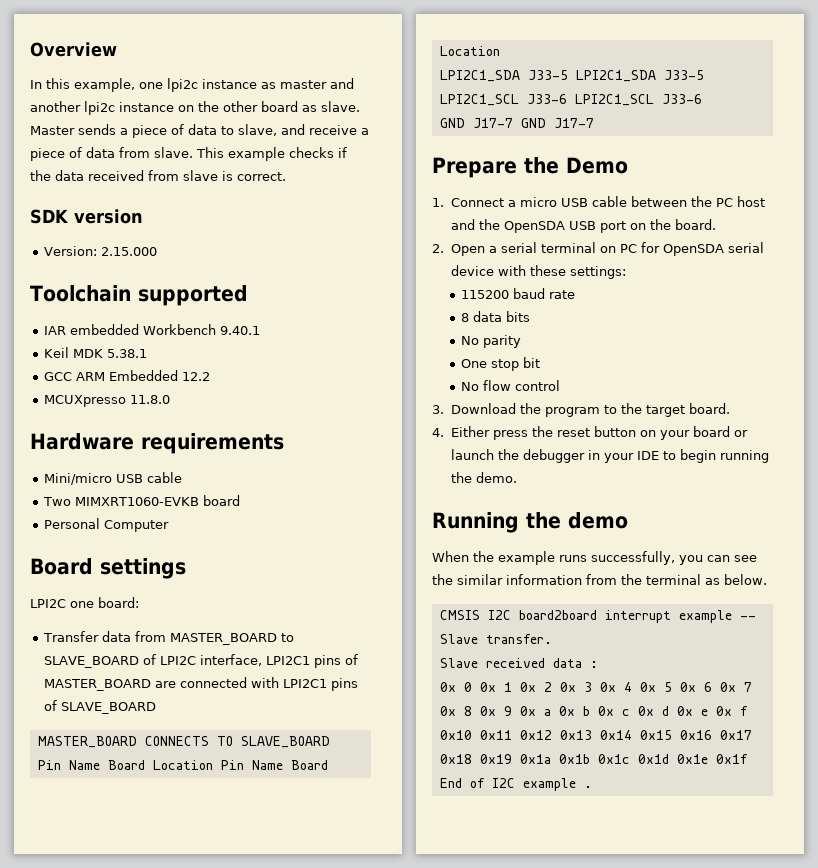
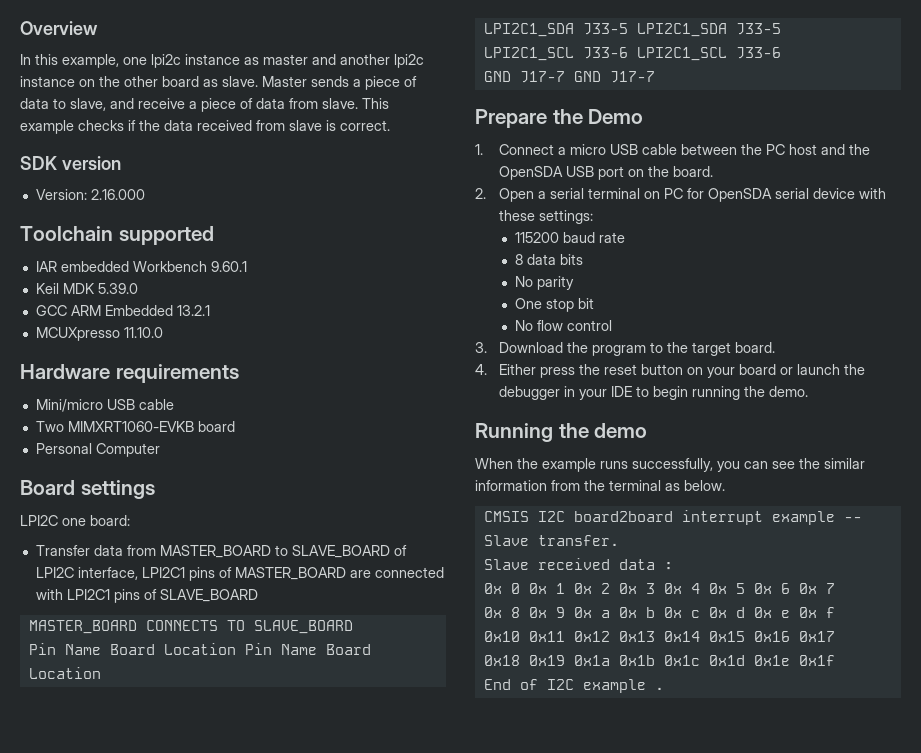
- Version: 2.15.000
+ Version: 2.16.000
- IAR embedded Workbench 9.40.1
+ IAR embedded Workbench 9.60.1
- Keil MDK 5.38.1
+ Keil MDK 5.39.0
- GCC ARM Embedded 12.2
+ GCC ARM Embedded 13.2.1
- MCUXpresso 11.8.0
+ MCUXpresso 11.10.0

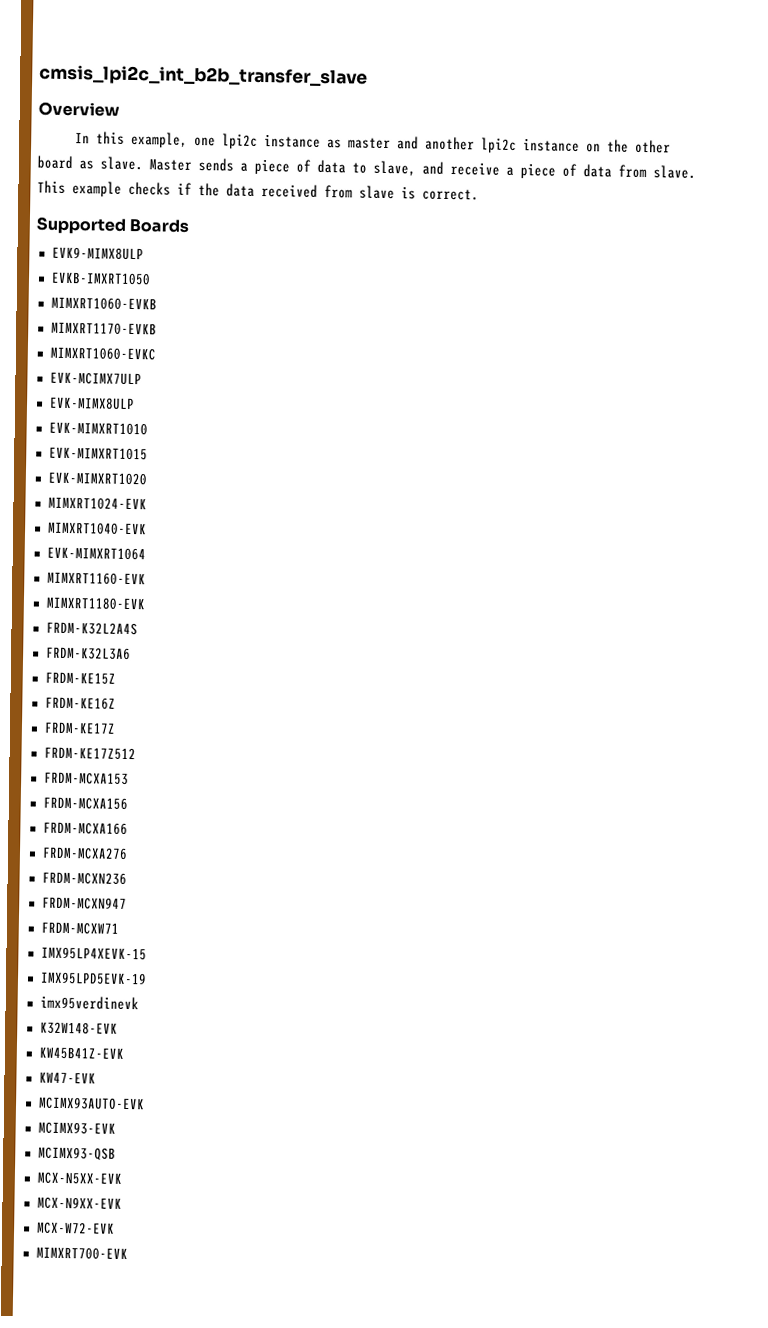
+ cmsis_lpi2c_int_b2b_transfer_slave
- SDK version
- Version: 2.16.000
- Toolchain supported
- IAR embedded Workbench 9.60.1
- Keil MDK 5.39.0
- GCC ARM Embedded 13.2.1
- MCUXpresso 11.10.0
- Hardware requirements
- Mini/micro USB cable
- Two MIMXRT1060-EVKB board
- Personal Computer
- Board settings
- LPI2C one board:
- Transfer data from MASTER_BOARD to SLAVE_BOARD of LPI2C interface, LPI2C1 pins of MASTER_BOARD are connected with LPI2C1 pins of SLAVE_BOARD
- MASTER_BOARD CONNECTS TO SLAVE_BOARD
- Pin Name Board Location Pin Name Board Location
- LPI2C1_SDA J33-5 LPI2C1_SDA J33-5
- LPI2C1_SCL J33-6 LPI2C1_SCL J33-6
- GND J17-7 GND J17-7
- Prepare the Demo
- 1. Connect a micro USB cable between the PC host and the OpenSDA USB port on the board.
- 2. Open a serial terminal on PC for OpenSDA serial device with these settings:
- 115200 baud rate
- 8 data bits
- No parity
- One stop bit
- No flow control
- 3. Download the program to the target board.
- 4. Either press the reset button on your board or launch the debugger in your IDE to begin running the demo.
- Running the demo
- When the example runs successfully, you can see the similar information from the terminal as below.
- CMSIS I2C board2board interrupt example -- Slave transfer.
- Slave received data :
- 0x 0 0x 1 0x 2 0x 3 0x 4 0x 5 0x 6 0x 7
- 0x 8 0x 9 0x a 0x b 0x c 0x d 0x e 0x f
- 0x10 0x11 0x12 0x13 0x14 0x15 0x16 0x17
- 0x18 0x19 0x1a 0x1b 0x1c 0x1d 0x1e 0x1f
- End of I2C example .
+ Supported Boards
+ EVK9-MIMX8ULP
+ EVKB-IMXRT1050
+ MIMXRT1060-EVKB
+ MIMXRT1170-EVKB
+ MIMXRT1060-EVKC
+ EVK-MCIMX7ULP
+ EVK-MIMX8ULP
+ EVK-MIMXRT1010
+ EVK-MIMXRT1015
+ EVK-MIMXRT1020
+ MIMXRT1024-EVK
+ MIMXRT1040-EVK
+ EVK-MIMXRT1064
+ MIMXRT1160-EVK
+ MIMXRT1180-EVK
+ FRDM-K32L2A4S
+ FRDM-K32L3A6
+ FRDM-KE15Z
+ FRDM-KE16Z
+ FRDM-KE17Z
+ FRDM-KE17Z512
+ FRDM-MCXA153
+ FRDM-MCXA156
+ FRDM-MCXA166
+ FRDM-MCXA276
+ FRDM-MCXN236
+ FRDM-MCXN947
+ FRDM-MCXW71
+ IMX95LP4XEVK-15
+ IMX95LPD5EVK-19
+ imx95verdinevk
+ K32W148-EVK
+ KW45B41Z-EVK
+ KW47-EVK
+ MCIMX93AUTO-EVK
+ MCIMX93-EVK
+ MCIMX93-QSB
+ MCX-N5XX-EVK
+ MCX-N9XX-EVK
+ MCX-W72-EVK
+ MIMXRT700-EVK

